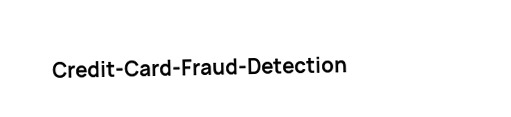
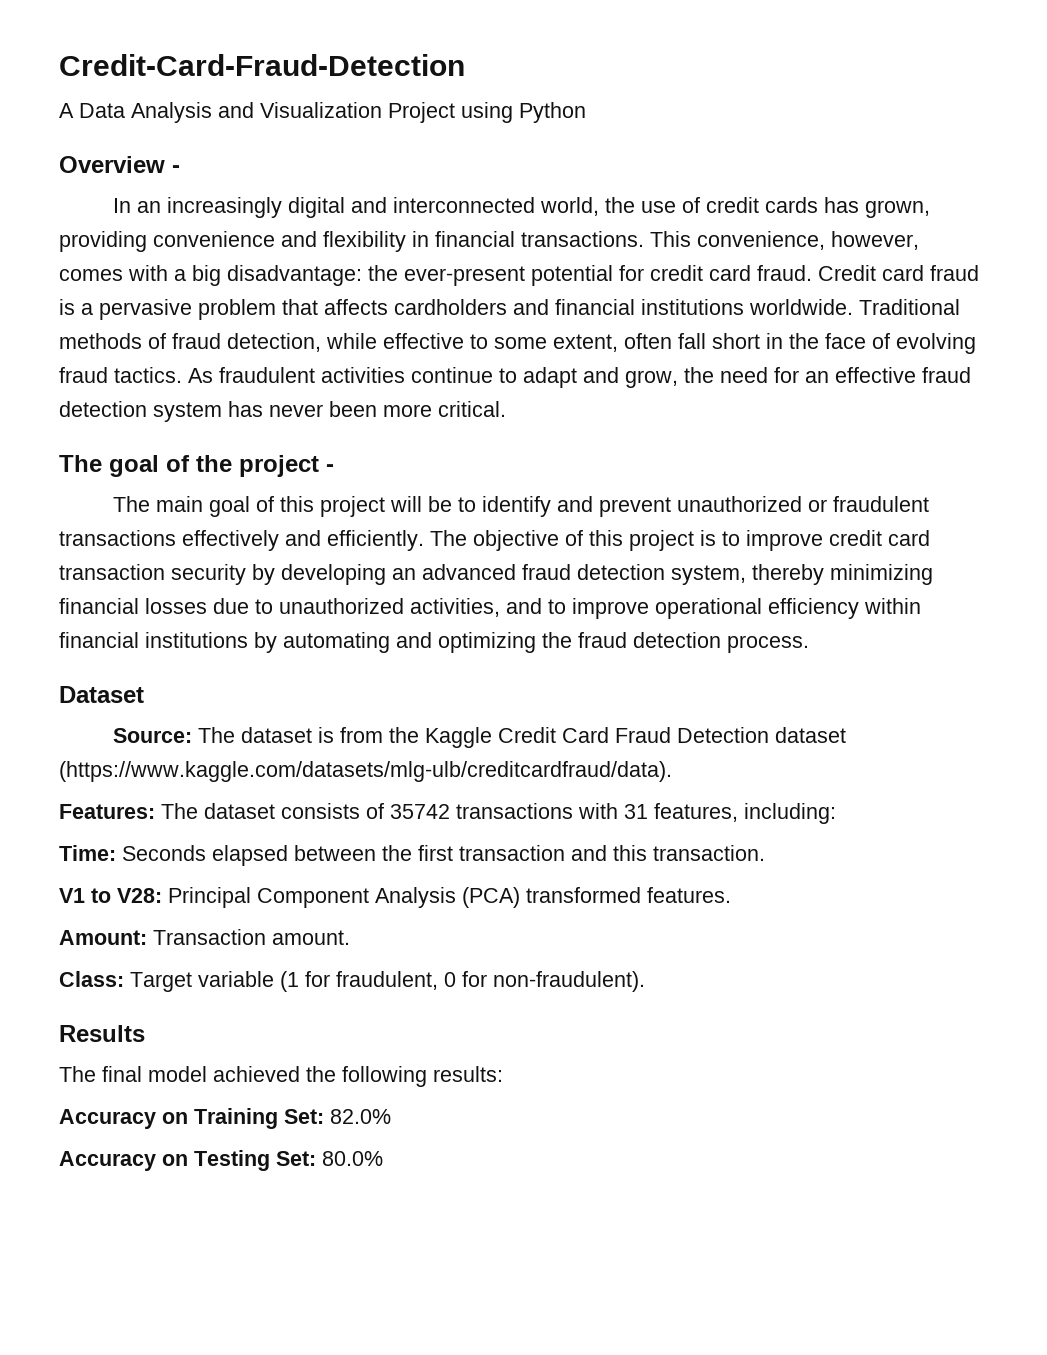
+ A Data Analysis and Visualization Project using Python
+ Overview -
+ In an increasingly digital and interconnected world, the use of credit cards has grown, providing convenience and flexibility in financial transactions. This convenience, however, comes with a big disadvantage: the ever-present potential for credit card fraud. Credit card fraud is a pervasive problem that affects cardholders and financial institutions worldwide. Traditional methods of fraud detection, while effective to some extent, often fall short in the face of evolving fraud tactics. As fraudulent activities continue to adapt and grow, the need for an effective fraud detection system has never been more critical.
+ The goal of the project -
+ The main goal of this project will be to identify and prevent unauthorized or fraudulent transactions effectively and efficiently. The objective of this project is to improve credit card transaction security by developing an advanced fraud detection system, thereby minimizing financial losses due to unauthorized activities, and to improve operational efficiency within financial institutions by automating and optimizing the fraud detection process.
+ Dataset
+ Source: The dataset is from the Kaggle Credit Card Fraud Detection dataset (https://www.kaggle.com/datasets/mlg-ulb/creditcardfraud/data).
+ Features: The dataset consists of 35742 transactions with 31 features, including:
+ Time: Seconds elapsed between the first transaction and this transaction.
+ V1 to V28: Principal Component Analysis (PCA) transformed features.
+ Amount: Transaction amount.
+ Class: Target variable (1 for fraudulent, 0 for non-fraudulent).
+ Results
+ The final model achieved the following results:
+ Accuracy on Training Set: 82.0%
+ Accuracy on Testing Set: 80.0%

